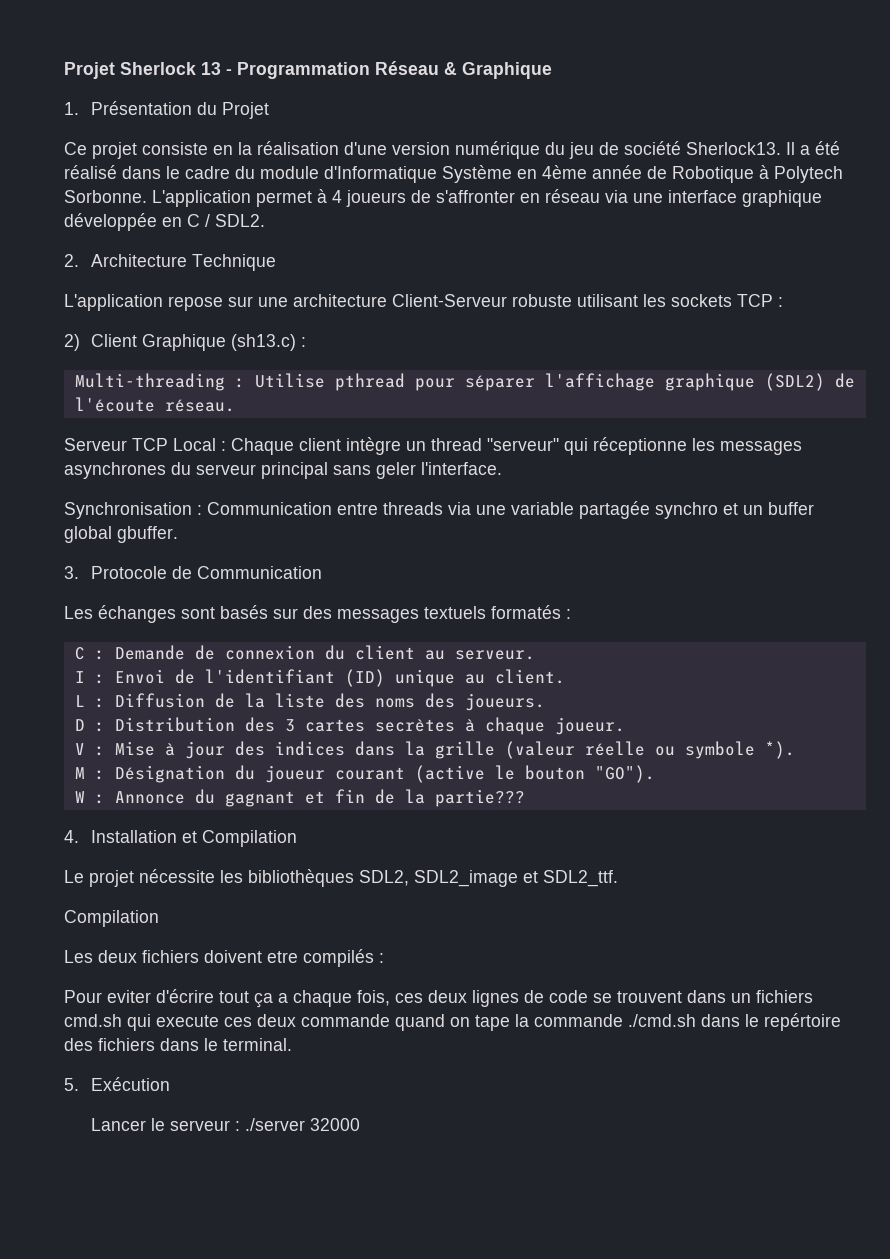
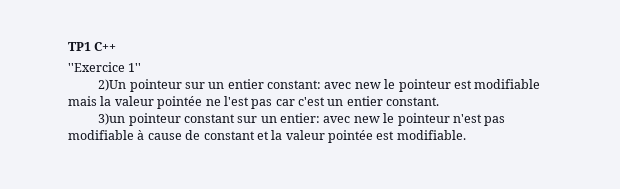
- Projet Sherlock 13 - Programmation Réseau & Graphique
- 1. Présentation du Projet
- Ce projet consiste en la réalisation d'une version numérique du jeu de société Sherlock13. Il a été réalisé dans le cadre du module d'Informatique Système en 4ème année de Robotique à Polytech Sorbonne. L'application permet à 4 joueurs de s'affronter en réseau via une interface graphique développée en C / SDL2.
- 2. Architecture Technique
- L'application repose sur une architecture Client-Serveur robuste utilisant les sockets TCP :
- 2) Client Graphique (sh13.c) :
- Multi-threading : Utilise pthread pour séparer l'affichage graphique (SDL2) de l'écoute réseau.
- Serveur TCP Local : Chaque client intègre un thread "serveur" qui réceptionne les messages asynchrones du serveur principal sans geler l'interface.
- Synchronisation : Communication entre threads via une variable partagée synchro et un buffer global gbuffer.
- 3. Protocole de Communication
- Les échanges sont basés sur des messages textuels formatés :
- C : Demande de connexion du client au serveur.
- I : Envoi de l'identifiant (ID) unique au client.
- L : Diffusion de la liste des noms des joueurs.
- D : Distribution des 3 cartes secrètes à chaque joueur.
- V : Mise à jour des indices dans la grille (valeur réelle ou symbole *).
- M : Désignation du joueur courant (active le bouton "GO").
- W : Annonce du gagnant et fin de la partie???
- 4. Installation et Compilation
- Le projet nécessite les bibliothèques SDL2, SDL2_image et SDL2_ttf.
- Compilation
- Les deux fichiers doivent etre compilés :
- Pour eviter d'écrire tout ça a chaque fois, ces deux lignes de code se trouvent dans un fichiers cmd.sh qui execute ces deux commande quand on tape la commande ./cmd.sh dans le repértoire des fichiers dans le terminal.
- 5. Exécution
- Lancer le serveur : ./server 32000
+ TP1 C++
+ ''Exercice 1''
+ 2)Un pointeur sur un entier constant: avec new le pointeur est modifiable mais la valeur pointée ne l'est pas car c'est un entier constant.
+ 3)un pointeur constant sur un entier: avec new le pointeur n'est pas modifiable à cause de constant et la valeur pointée est modifiable.

